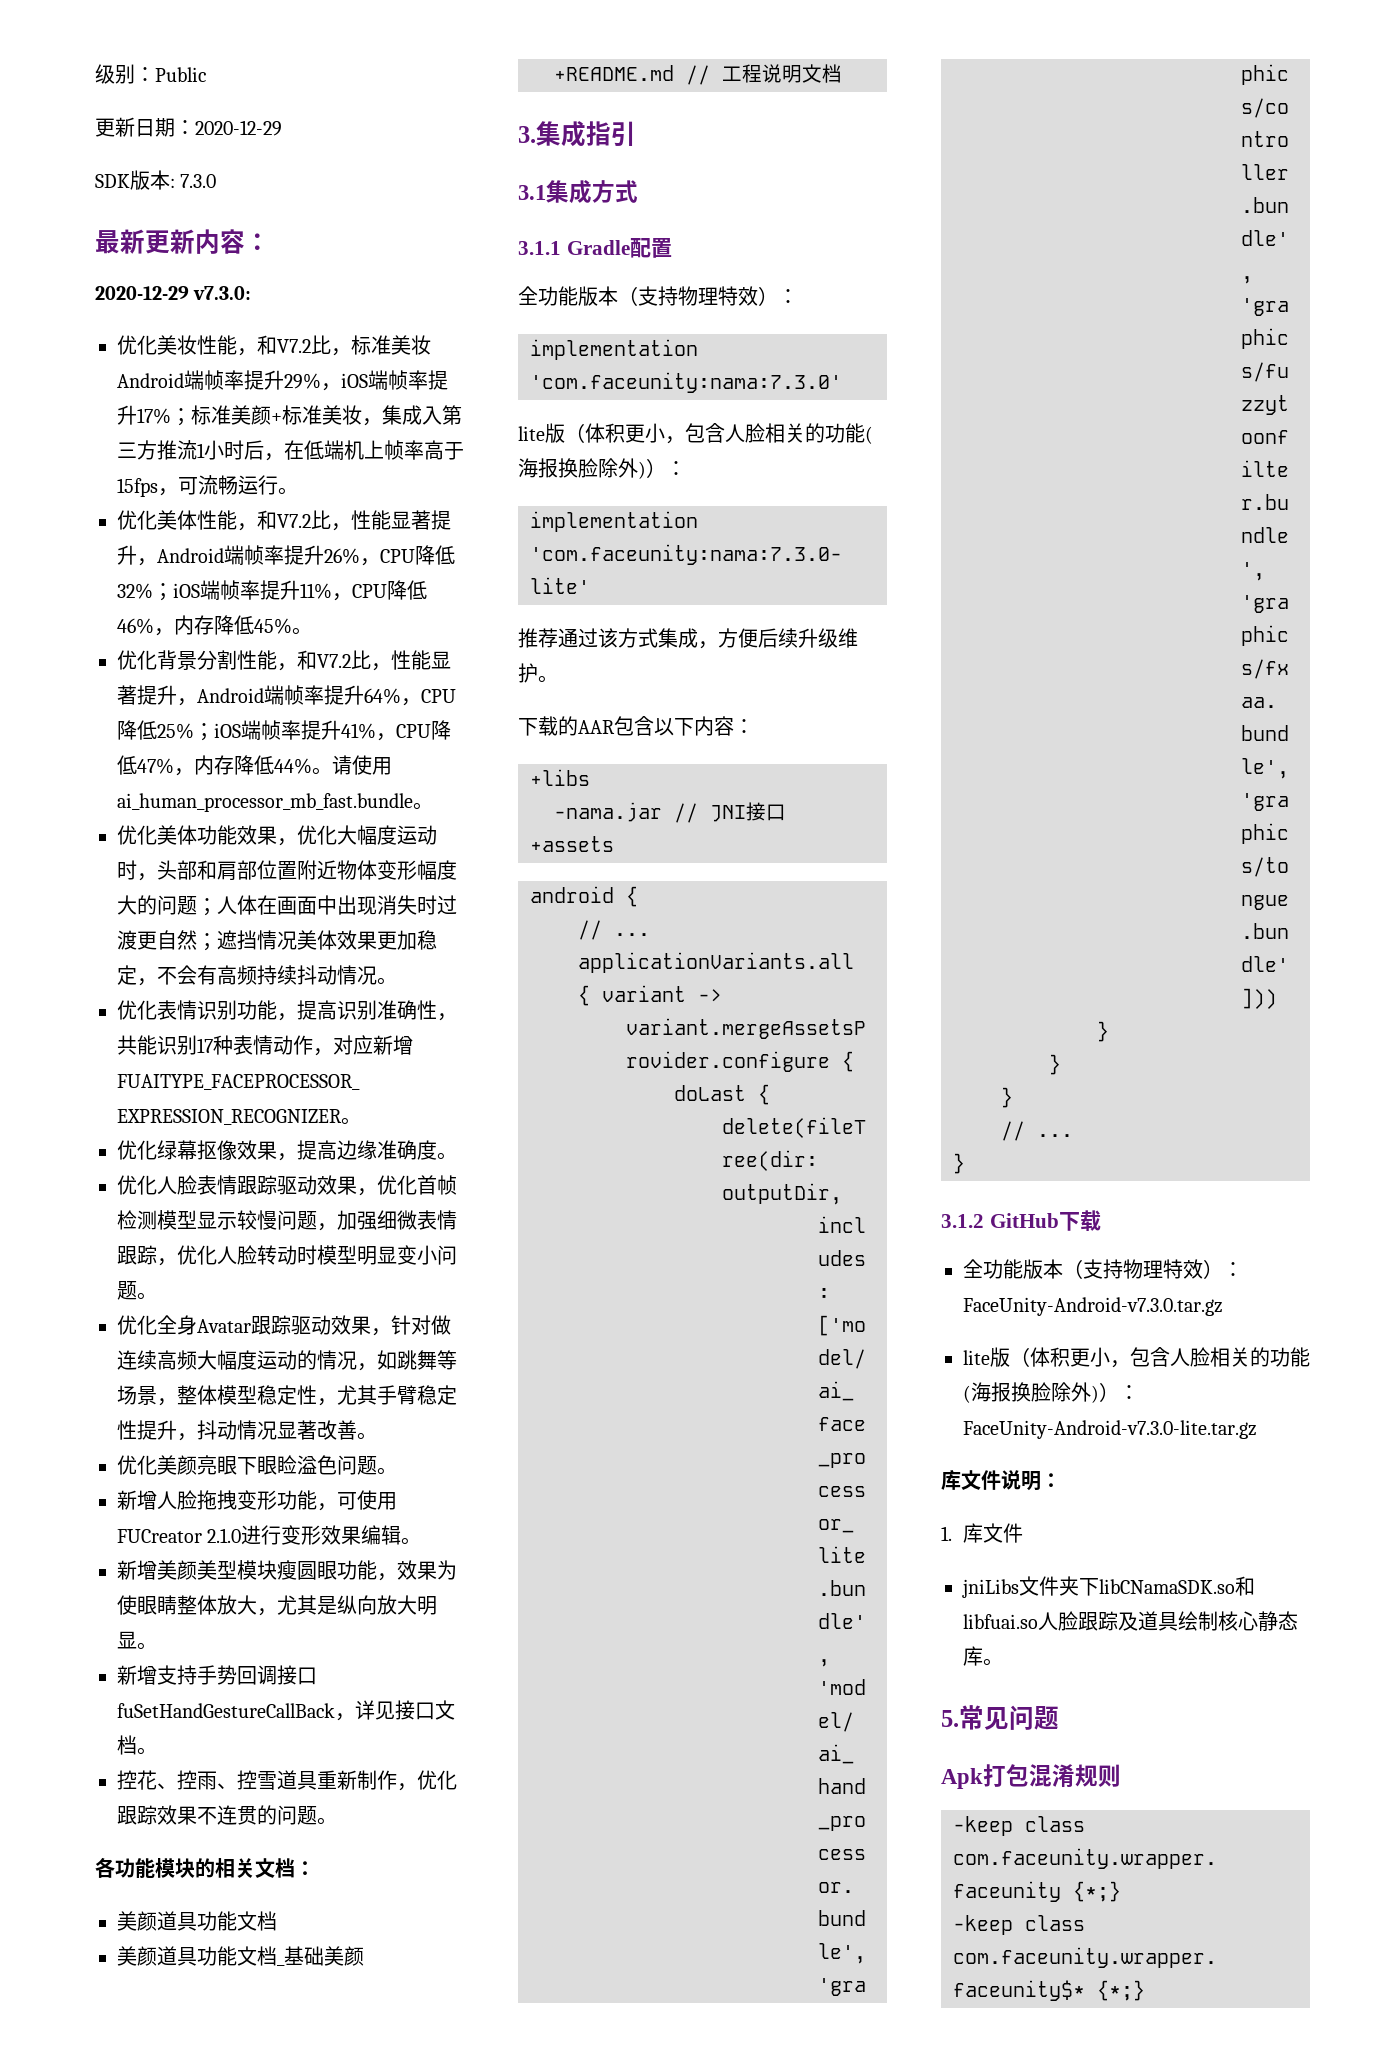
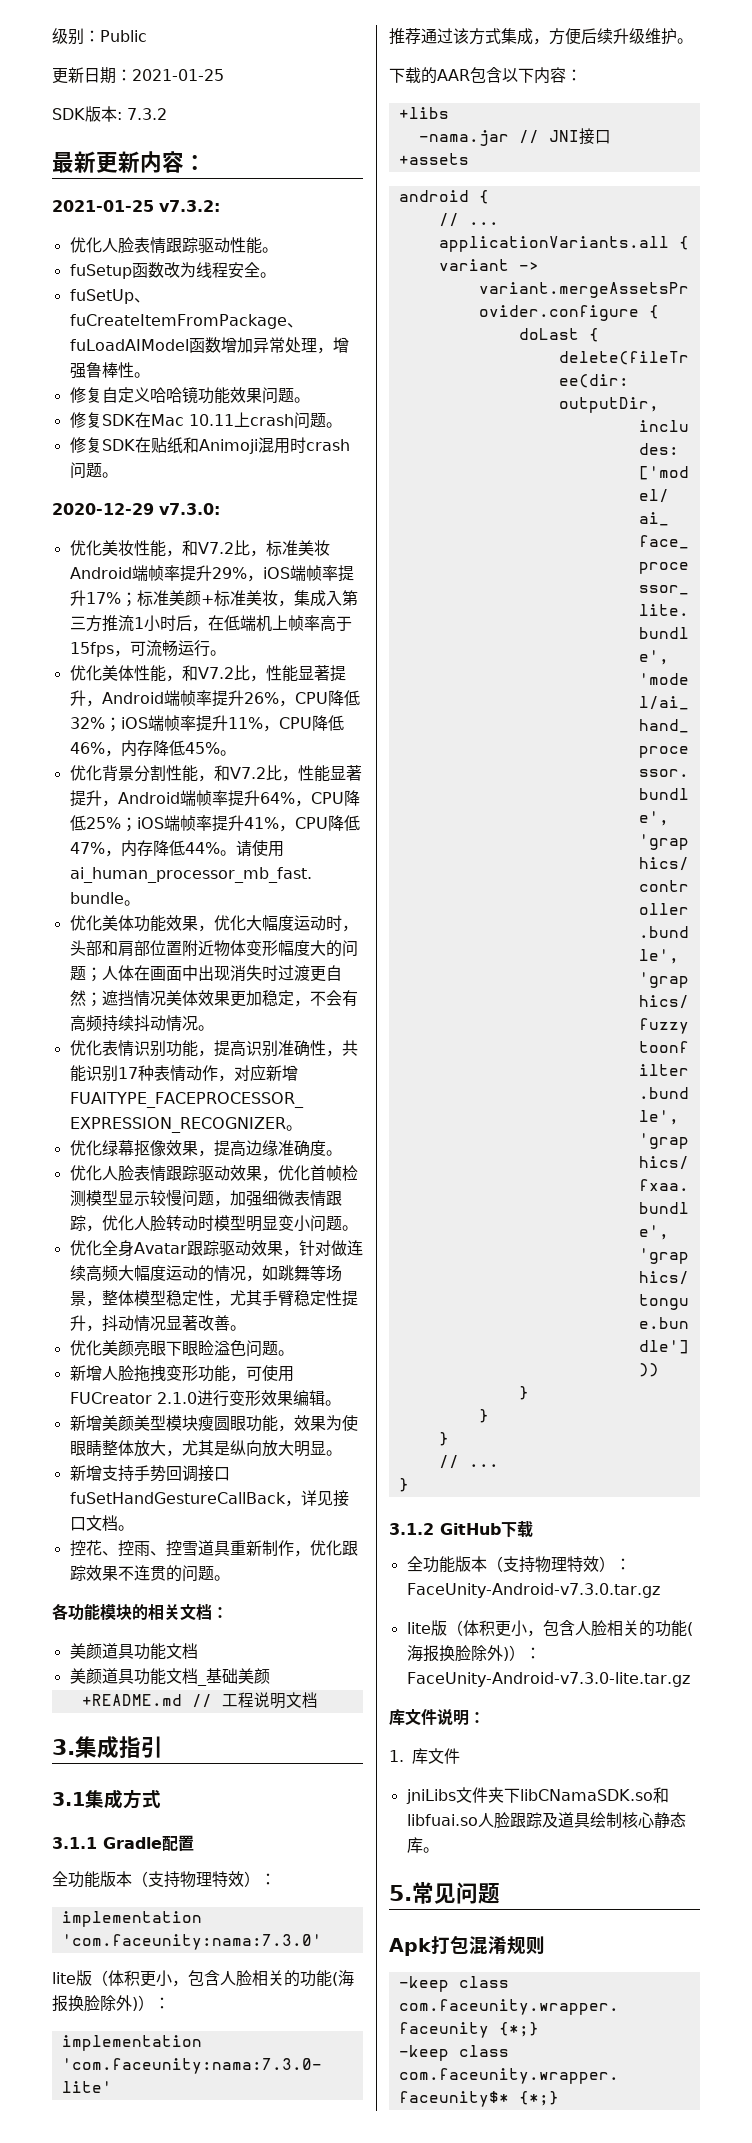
- 更新日期：2020-12-29
+ 更新日期：2021-01-25
- SDK版本: 7.3.0
+ SDK版本: 7.3.2
+ 2021-01-25 v7.3.2:
+ 优化人脸表情跟踪驱动性能。
+ fuSetup函数改为线程安全。
+ fuSetUp、fuCreateItemFromPackage、fuLoadAIModel函数增加异常处理，增强鲁棒性。
+ 修复自定义哈哈镜功能效果问题。
+ 修复SDK在Mac 10.11上crash问题。
+ 修复SDK在贴纸和Animoji混用时crash问题。

